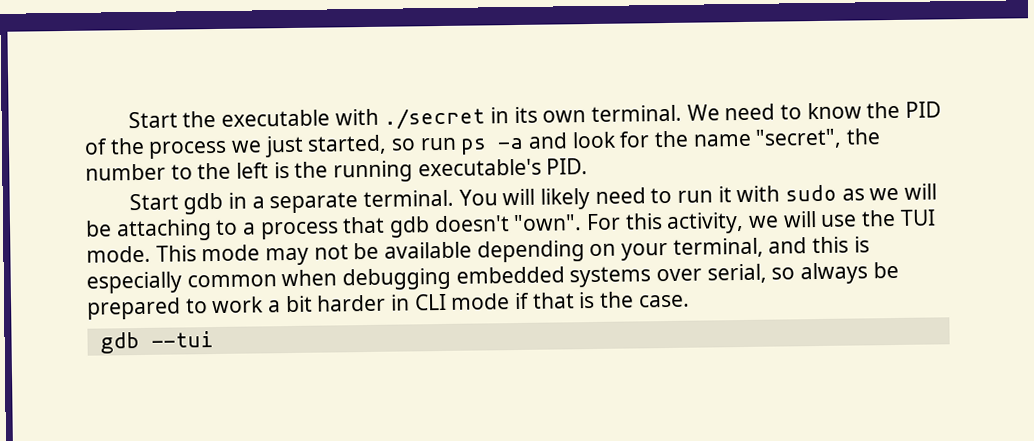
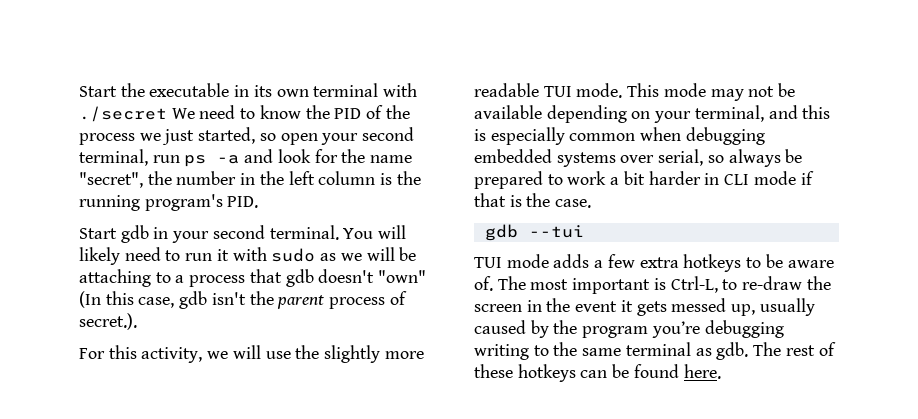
- Start the executable with ./secret in its own terminal. We need to know the PID of the process we just started, so run ps -a and look for the name "secret", the number to the left is the running executable's PID.
+ Start the executable in its own terminal with ./secret We need to know the PID of the process we just started, so open your second terminal, run ps -a and look for the name "secret", the number in the left column is the running program's PID.
- Start gdb in a separate terminal.
+ Start gdb in your second terminal.
- You will likely need to run it with sudo as we will be attaching to a process that gdb doesn't "own". For this activity, we will use the TUI mode.
+ You will likely need to run it with sudo as we will be attaching to a process that gdb doesn't "own" (In this case, gdb isn't the parent process of secret.).
+ For this activity, we will use the slightly more readable TUI mode.
+ TUI mode adds a few extra hotkeys to be aware of. The most important is Ctrl-L, to re-draw the screen in the event it gets messed up, usually caused by the program you’re debugging writing to the same terminal as gdb. The rest of these hotkeys can be found here.

